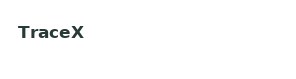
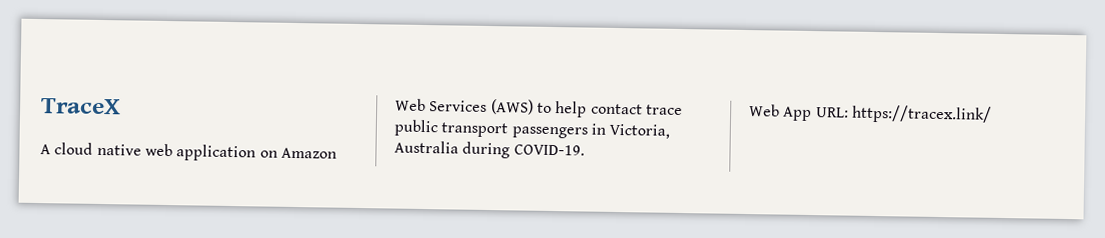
+ A cloud native web application on Amazon Web Services (AWS) to help contact trace public transport passengers in Victoria, Australia during COVID-19.
+ Web App URL: https://tracex.link/

